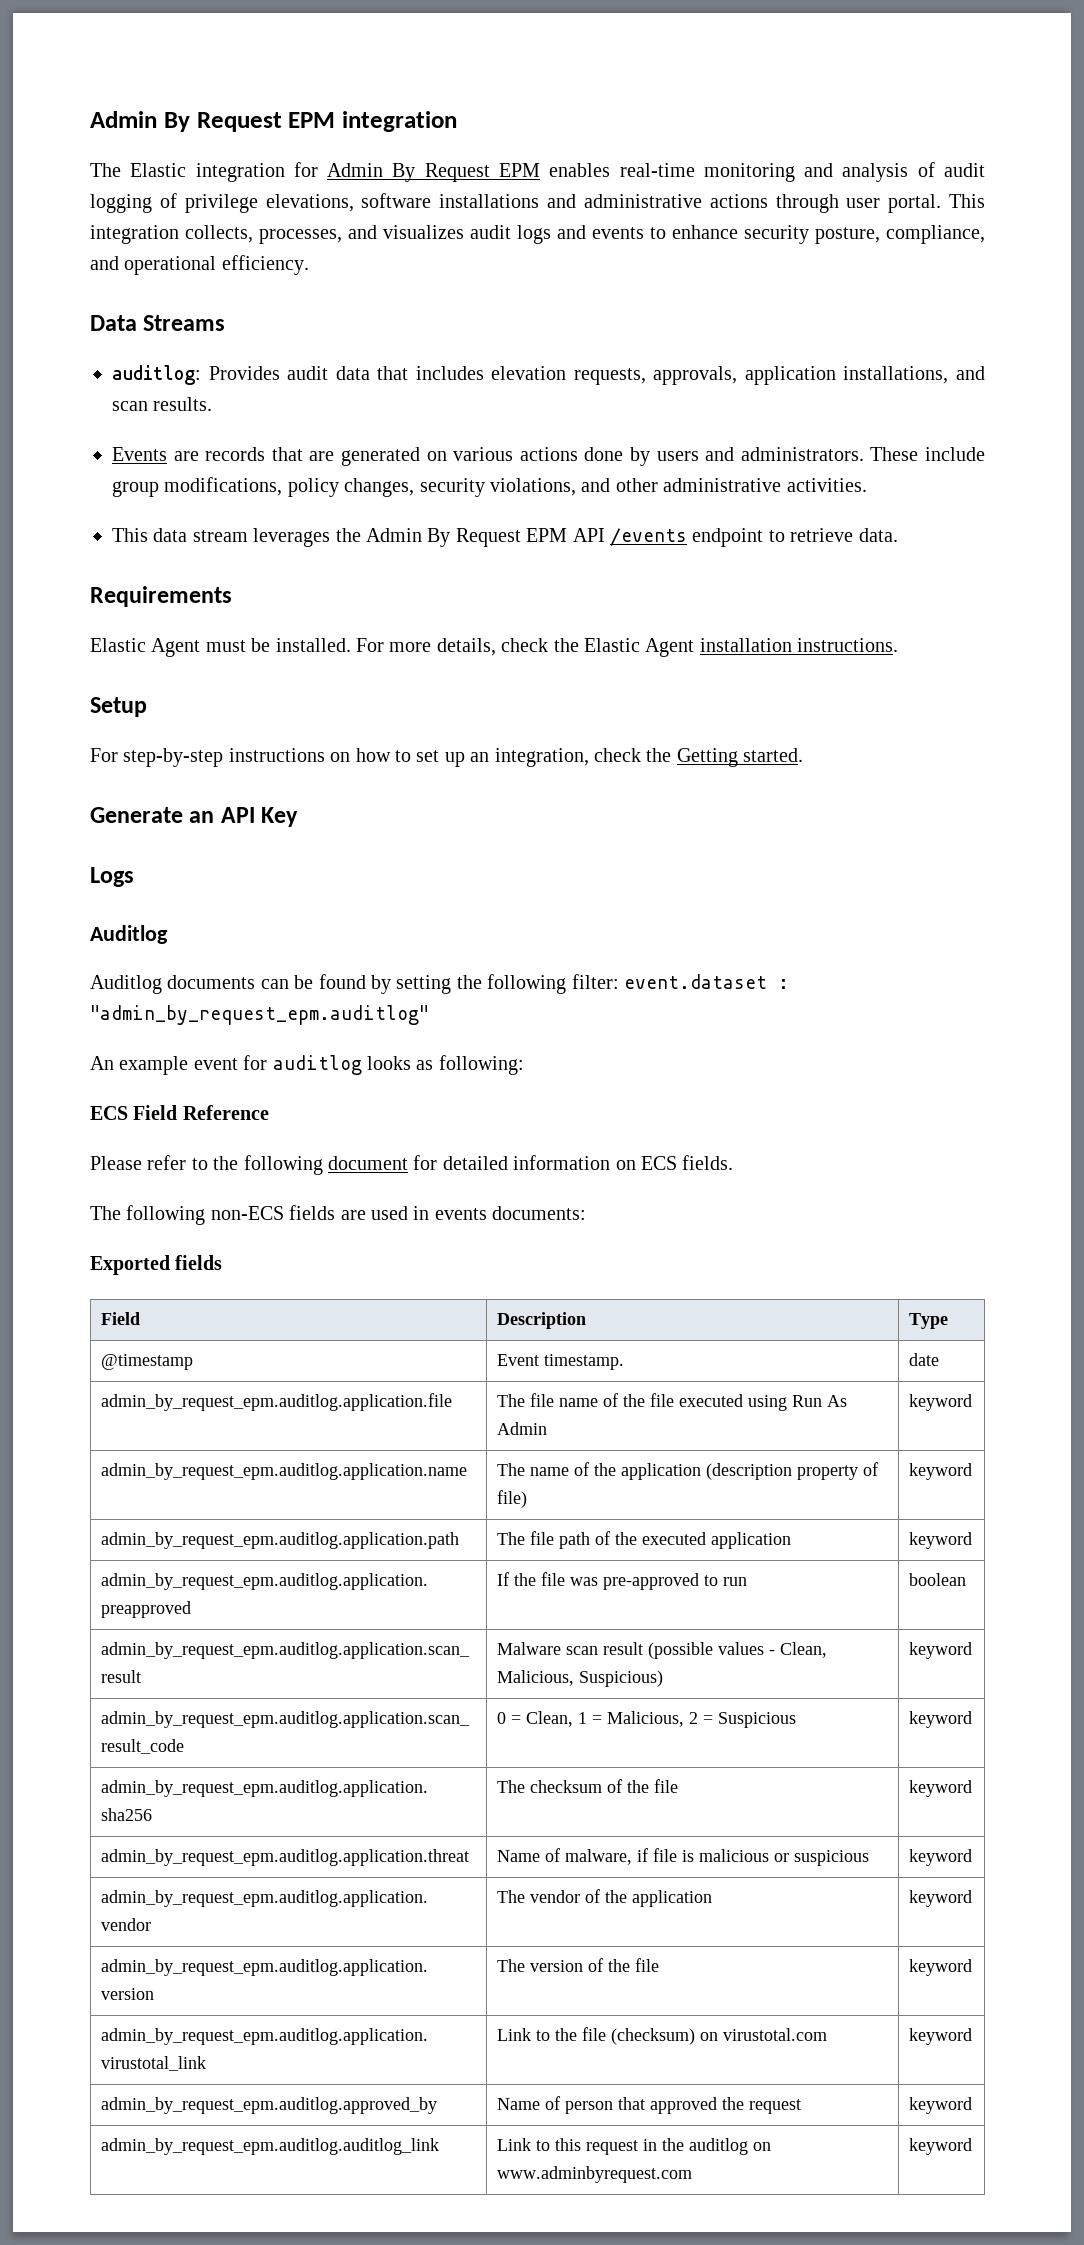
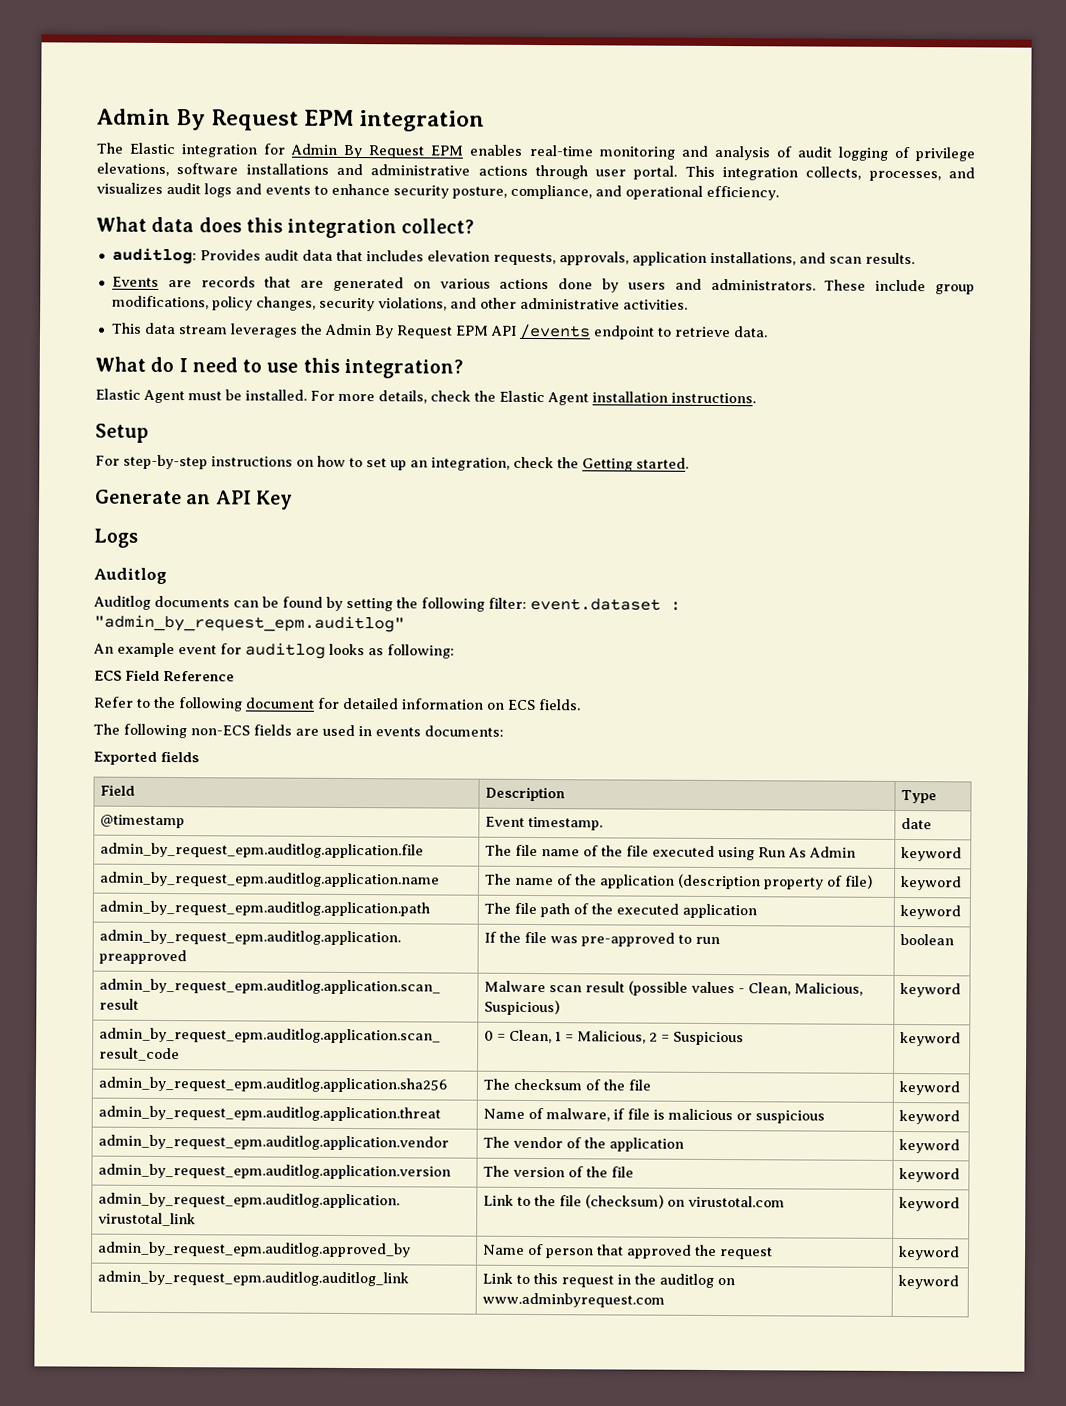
- Data Streams
+ What data does this integration collect?
- Requirements
+ What do I need to use this integration?
- Please refer to the following document for detailed information on ECS fields.
+ Refer to the following document for detailed information on ECS fields.

